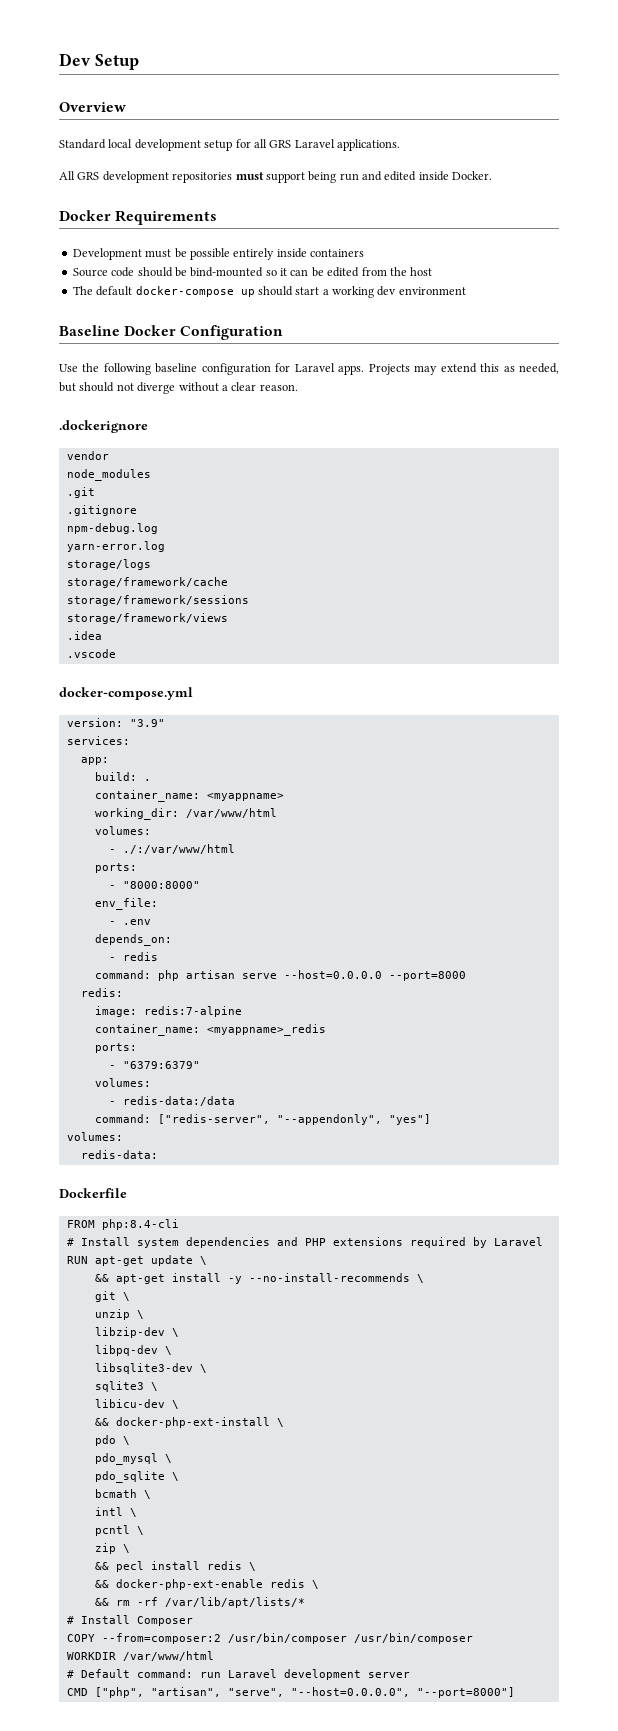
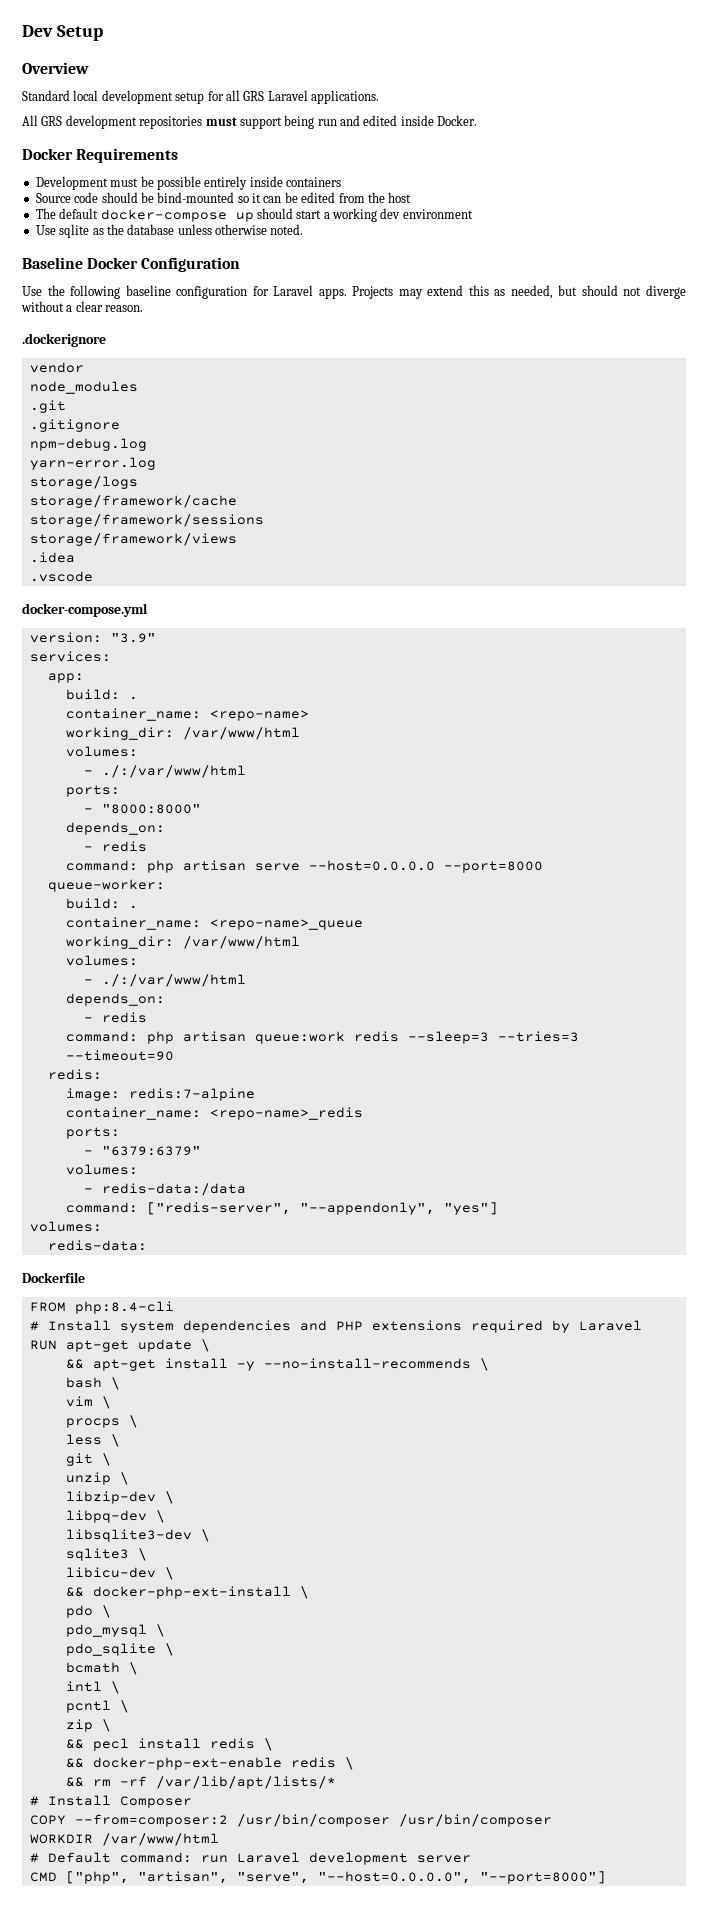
+ Use sqlite as the database unless otherwise noted.
- container_name: <myappname>
+ container_name: <repo-name>
- env_file:
- - .env
+ queue-worker:
+ build: .
+ container_name: <repo-name>_queue
+ working_dir: /var/www/html
+ volumes:
+ - ./:/var/www/html
+ depends_on:
+ - redis
+ command: php artisan queue:work redis --sleep=3 --tries=3 --timeout=90
- container_name: <myappname>_redis
+ container_name: <repo-name>_redis
+ bash \
+ vim \
+ procps \
+ less \

